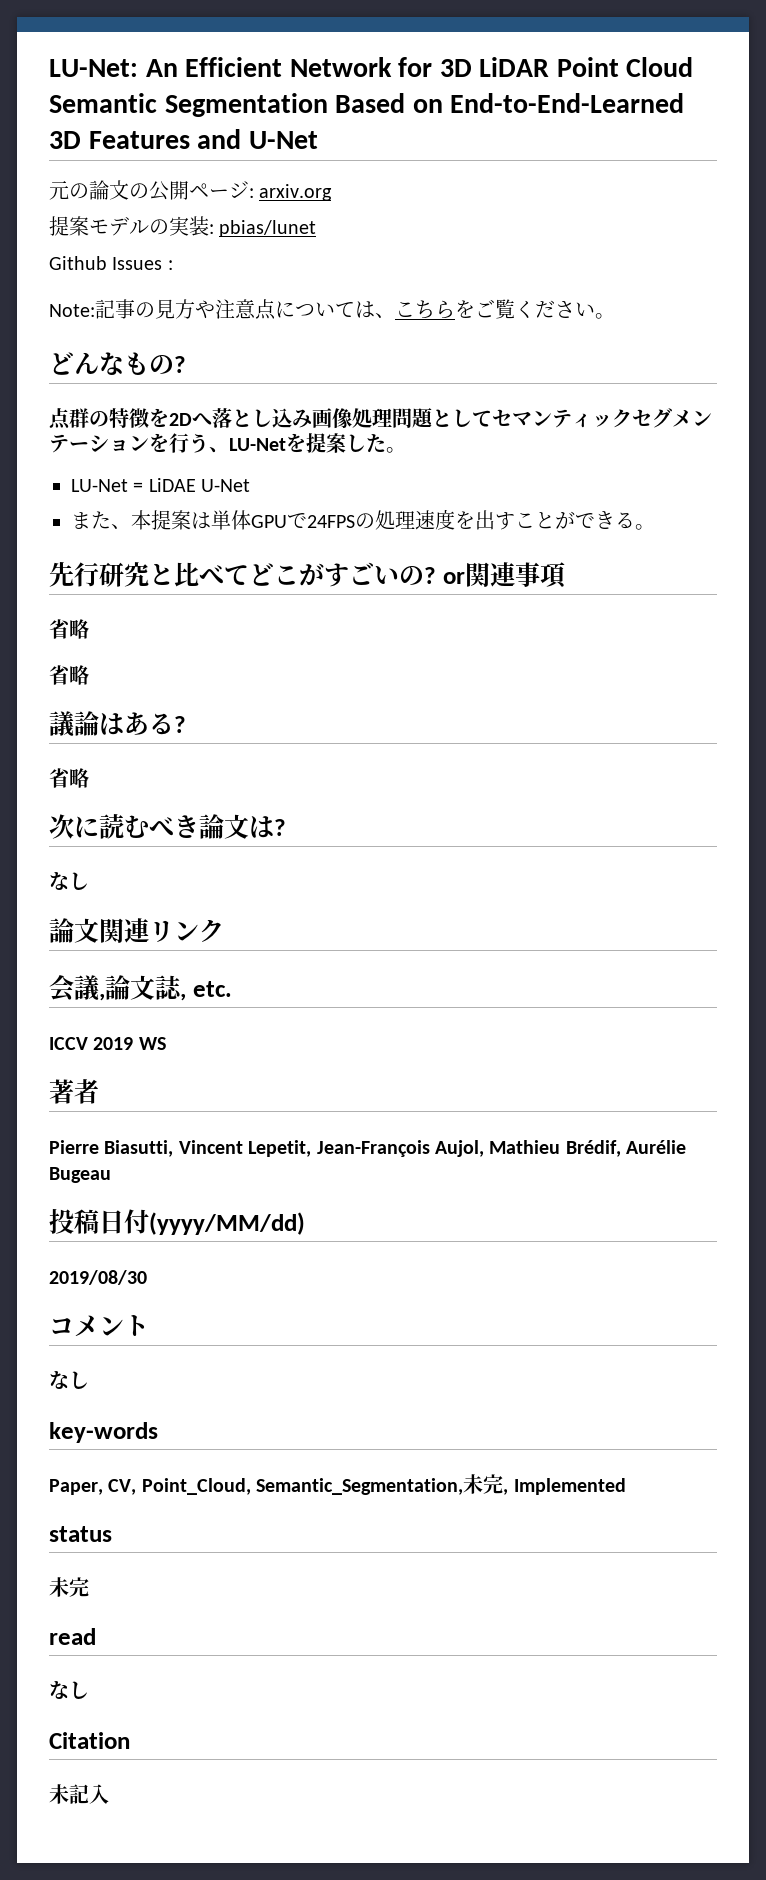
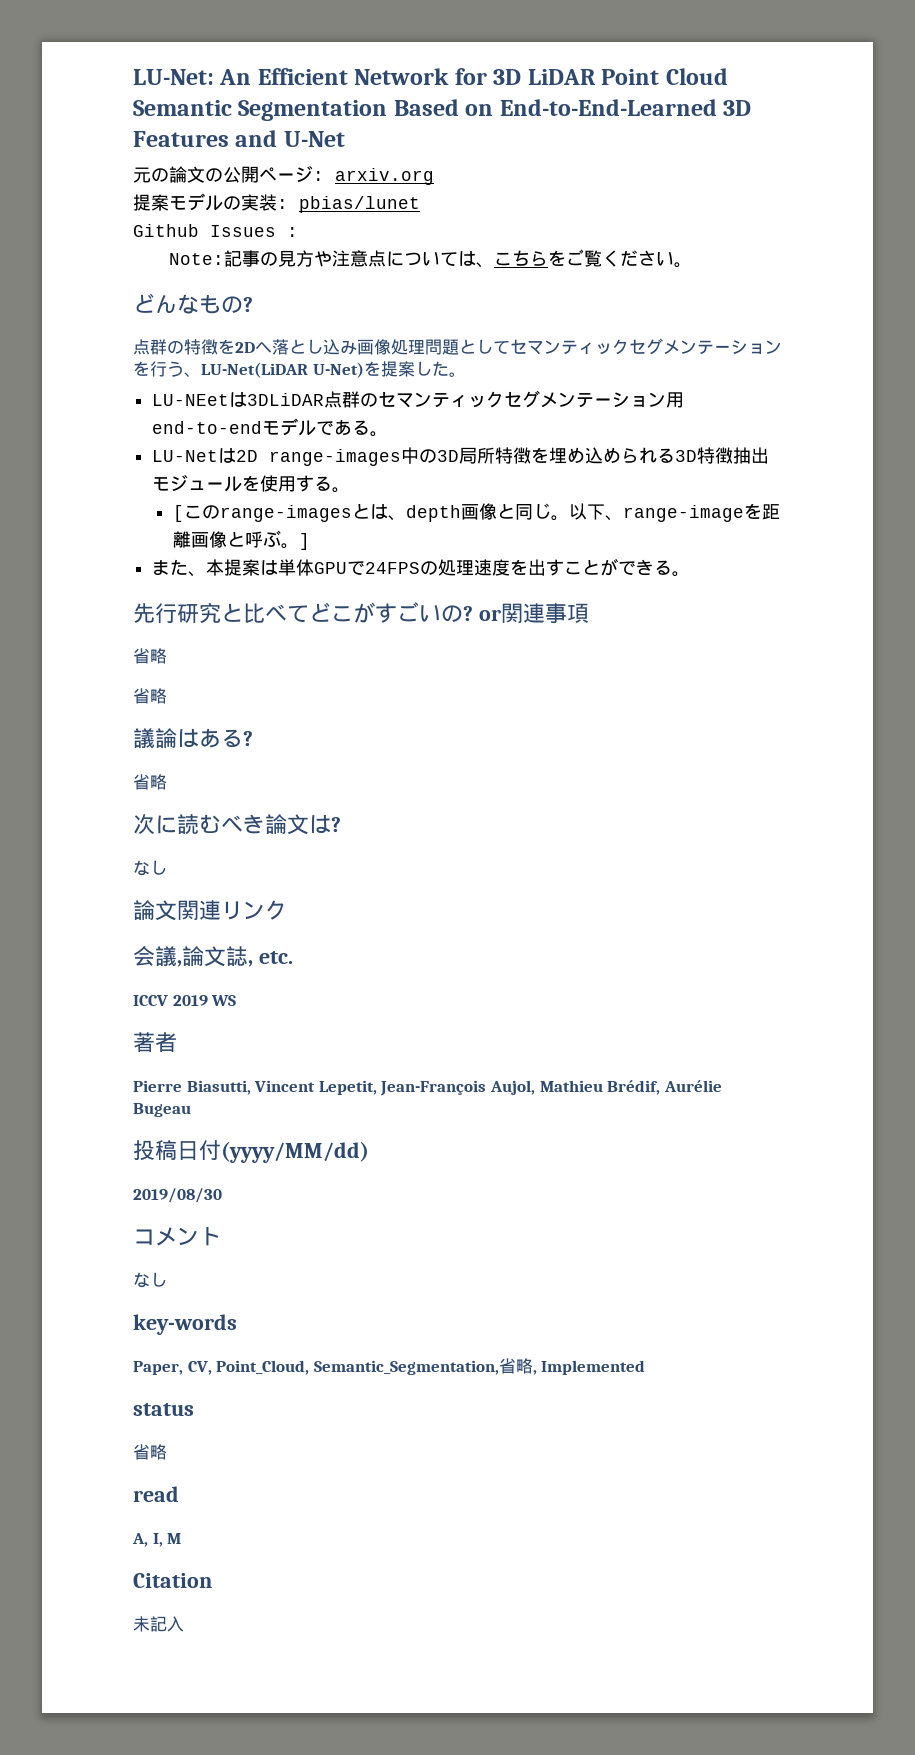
- 点群の特徴を2Dへ落とし込み画像処理問題としてセマンティックセグメンテーションを行う、LU-Netを提案した。
+ 点群の特徴を2Dへ落とし込み画像処理問題としてセマンティックセグメンテーションを行う、LU-Net(LiDAR U-Net)を提案した。
- LU-Net = LiDAE U-Net
+ LU-NEetは3DLiDAR点群のセマンティックセグメンテーション用end-to-endモデルである。
+ LU-Netは2D range-images中の3D局所特徴を埋め込められる3D特徴抽出モジュールを使用する。
+ [このrange-imagesとは、depth画像と同じ。以下、range-imageを距離画像と呼ぶ。]
- Paper, CV, Point_Cloud, Semantic_Segmentation,未完, Implemented
+ Paper, CV, Point_Cloud, Semantic_Segmentation,省略, Implemented
  status
- 未完
+ 省略
  read
- なし
+ A, I, M

